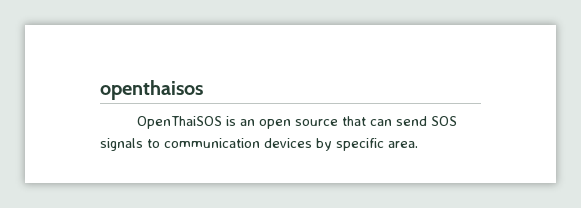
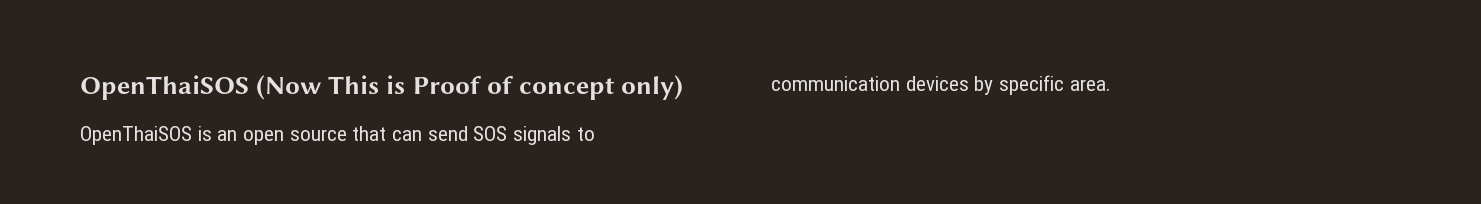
- openthaisos
+ OpenThaiSOS (Now This is Proof of concept only)

